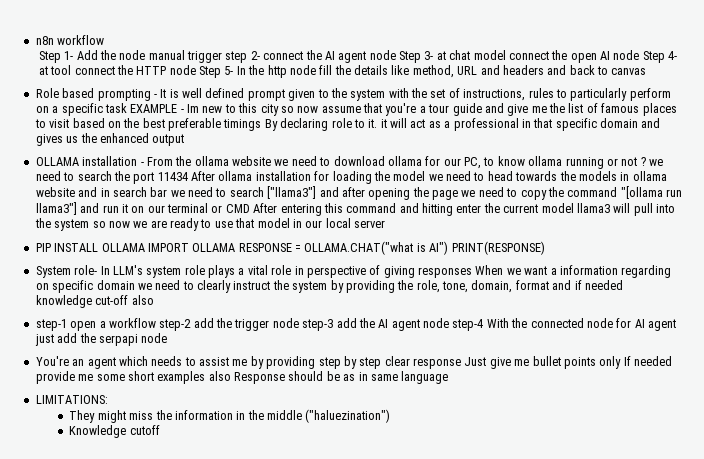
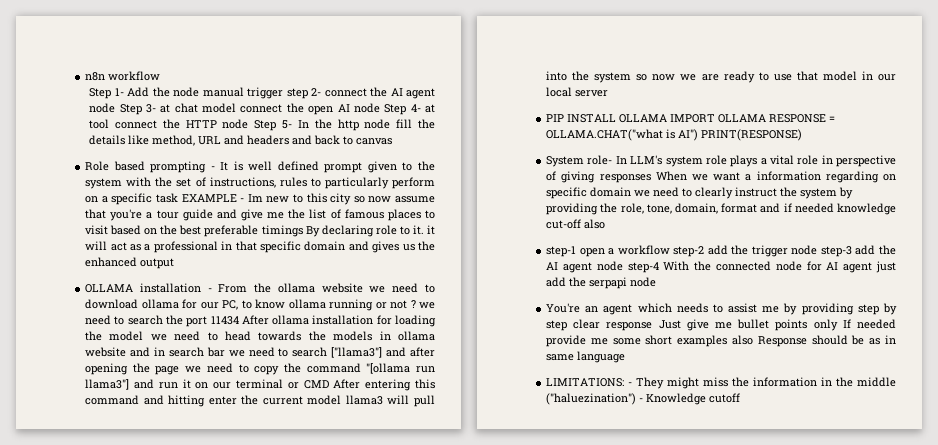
- LIMITATIONS:
- They might miss the information in the middle ("haluezination")
- Knowledge cutoff
+ LIMITATIONS: - They might miss the information in the middle ("haluezination") - Knowledge cutoff

